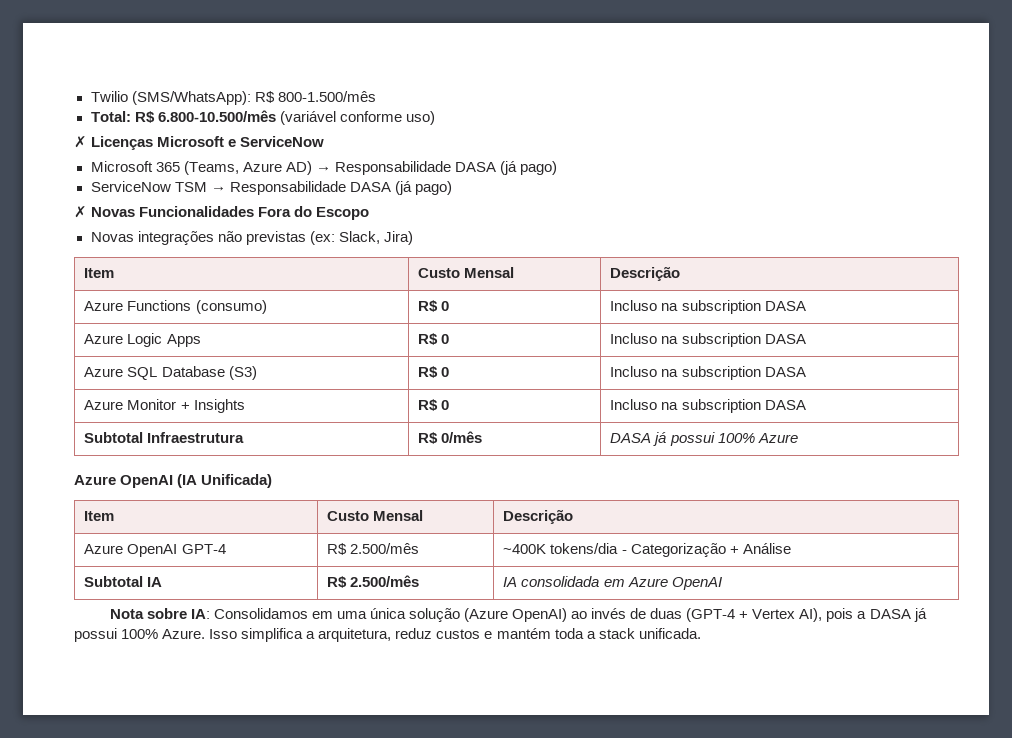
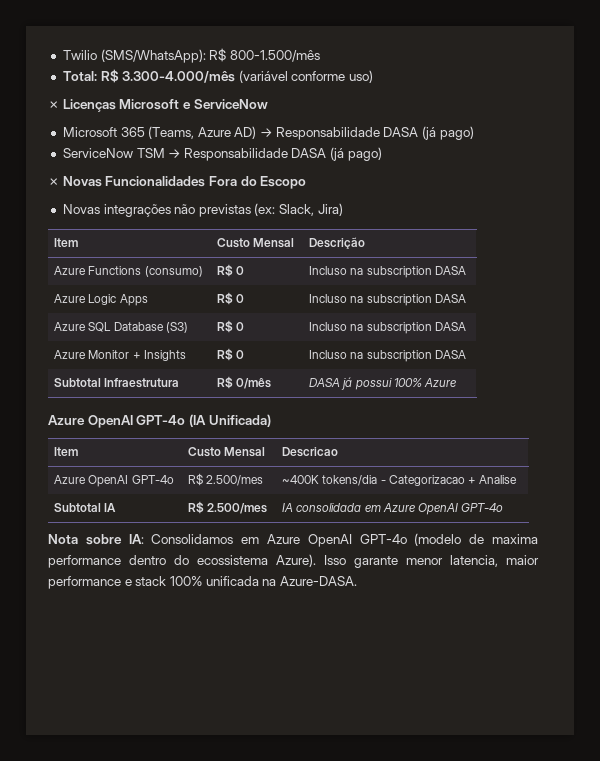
- Total: R$ 6.800-10.500/mês (variável conforme uso)
+ Total: R$ 3.300-4.000/mês (variável conforme uso)
- Azure OpenAI (IA Unificada)
- Item | Custo Mensal | Descrição
- Azure OpenAI GPT-4 | R$ 2.500/mês | ~400K tokens/dia - Categorização + Análise
+ Azure OpenAI GPT-4o (IA Unificada)
+ Item | Custo Mensal | Descricao
+ Azure OpenAI GPT-4o | R$ 2.500/mes | ~400K tokens/dia - Categorizacao + Analise
- Subtotal IA | R$ 2.500/mês | IA consolidada em Azure OpenAI
+ Subtotal IA | R$ 2.500/mes | IA consolidada em Azure OpenAI GPT-4o
- Nota sobre IA: Consolidamos em uma única solução (Azure OpenAI) ao invés de duas (GPT-4 + Vertex AI), pois a DASA já possui 100% Azure. Isso simplifica a arquitetura, reduz custos e mantém toda a stack unificada.
+ Nota sobre IA: Consolidamos em Azure OpenAI GPT-4o (modelo de maxima performance dentro do ecossistema Azure). Isso garante menor latencia, maior performance e stack 100% unificada na Azure-DASA.

